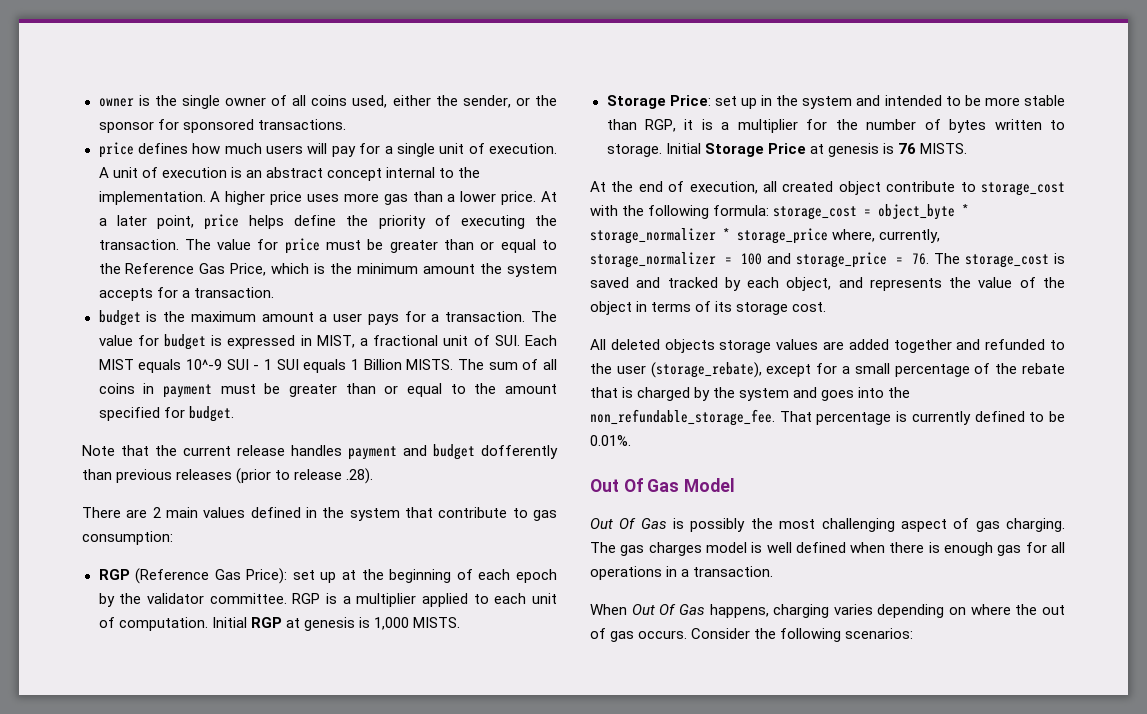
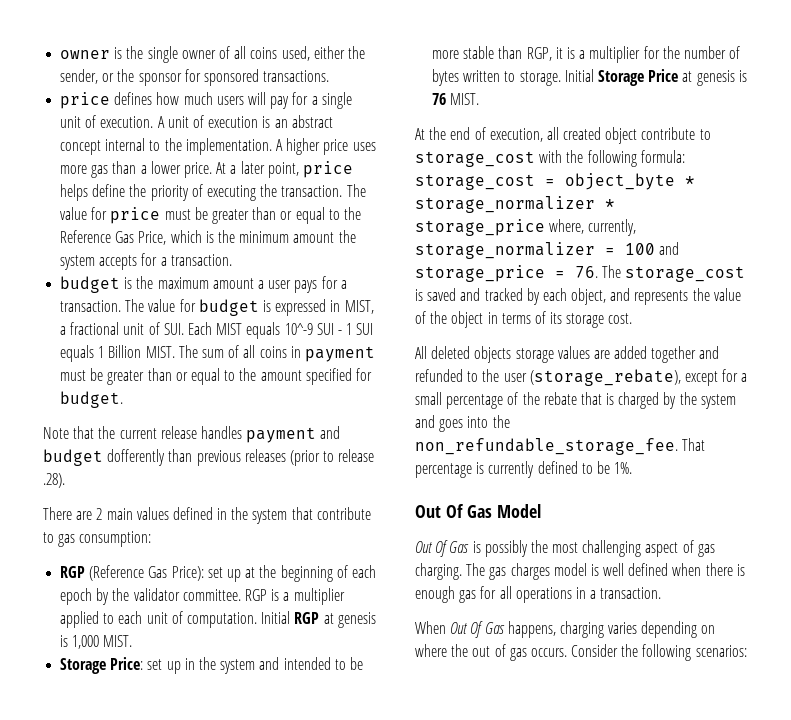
- The value for budget is expressed in MIST, a fractional unit of SUI. Each MIST equals 10^-9 SUI - 1 SUI equals 1 Billion MISTS.
+ The value for budget is expressed in MIST, a fractional unit of SUI. Each MIST equals 10^-9 SUI - 1 SUI equals 1 Billion MIST.
- Initial RGP at genesis is 1,000 MISTS.
+ Initial RGP at genesis is 1,000 MIST.
- Initial Storage Price at genesis is 76 MISTS.
+ Initial Storage Price at genesis is 76 MIST.
- That percentage is currently defined to be 0.01%.
+ That percentage is currently defined to be 1%.

